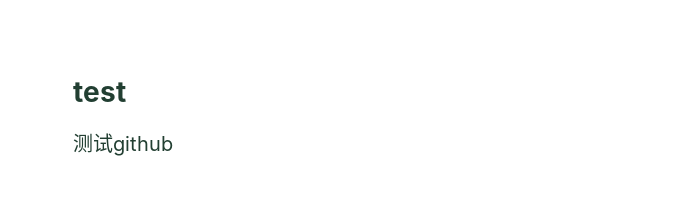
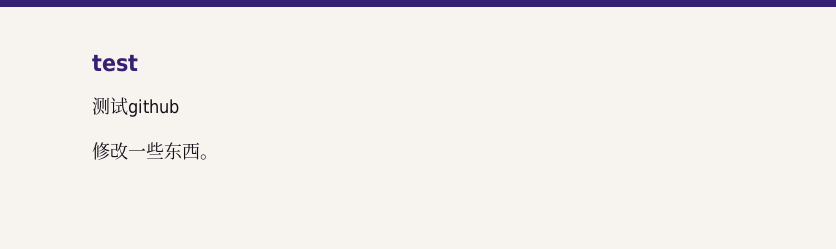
+ 修改一些东西。

